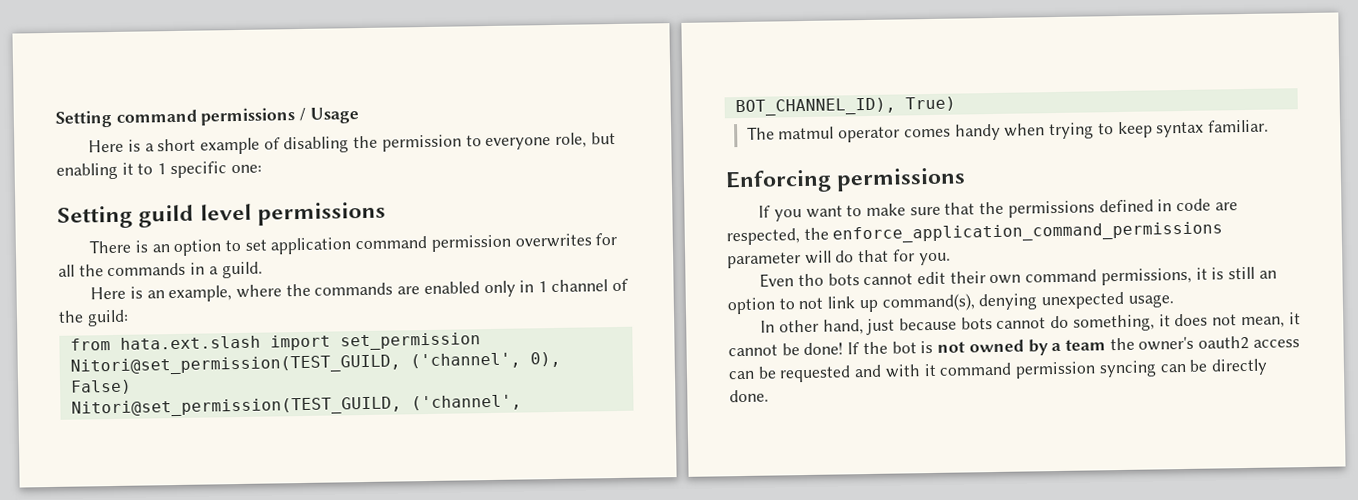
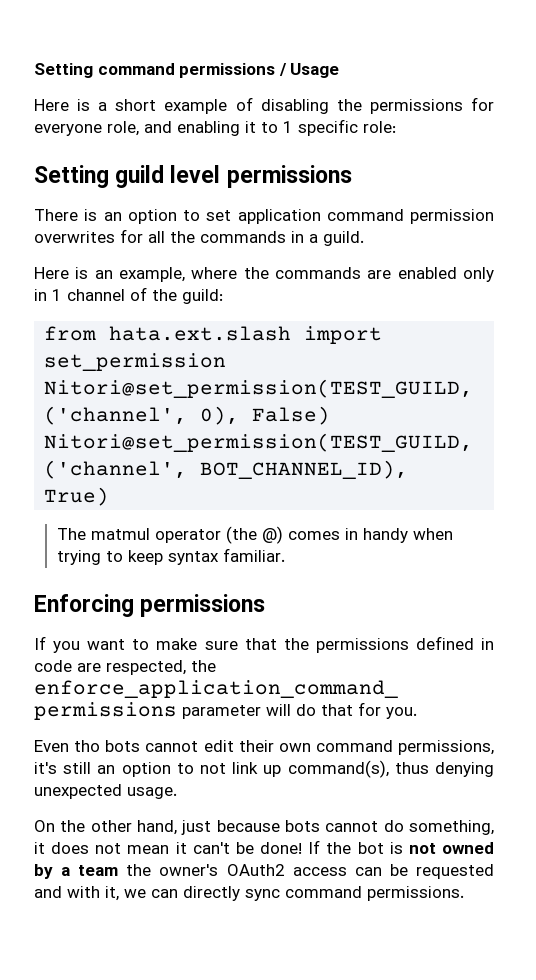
- Here is a short example of disabling the permission to everyone role, but enabling it to 1 specific one:
+ Here is a short example of disabling the permissions for everyone role, and enabling it to 1 specific role:
- The matmul operator comes handy when trying to keep syntax familiar.
+ The matmul operator (the @) comes in handy when trying to keep syntax familiar.
- Even tho bots cannot edit their own command permissions, it is still an option to not link up command(s), denying unexpected usage.
+ Even tho bots cannot edit their own command permissions, it's still an option to not link up command(s), thus denying unexpected usage.
- In other hand, just because bots cannot do something, it does not mean, it cannot be done!
+ On the other hand, just because bots cannot do something, it does not mean it can't be done!
- If the bot is not owned by a team the owner's oauth2 access can be requested and with it command permission syncing can be directly done.
+ If the bot is not owned by a team the owner's OAuth2 access can be requested and with it, we can directly sync command permissions.

